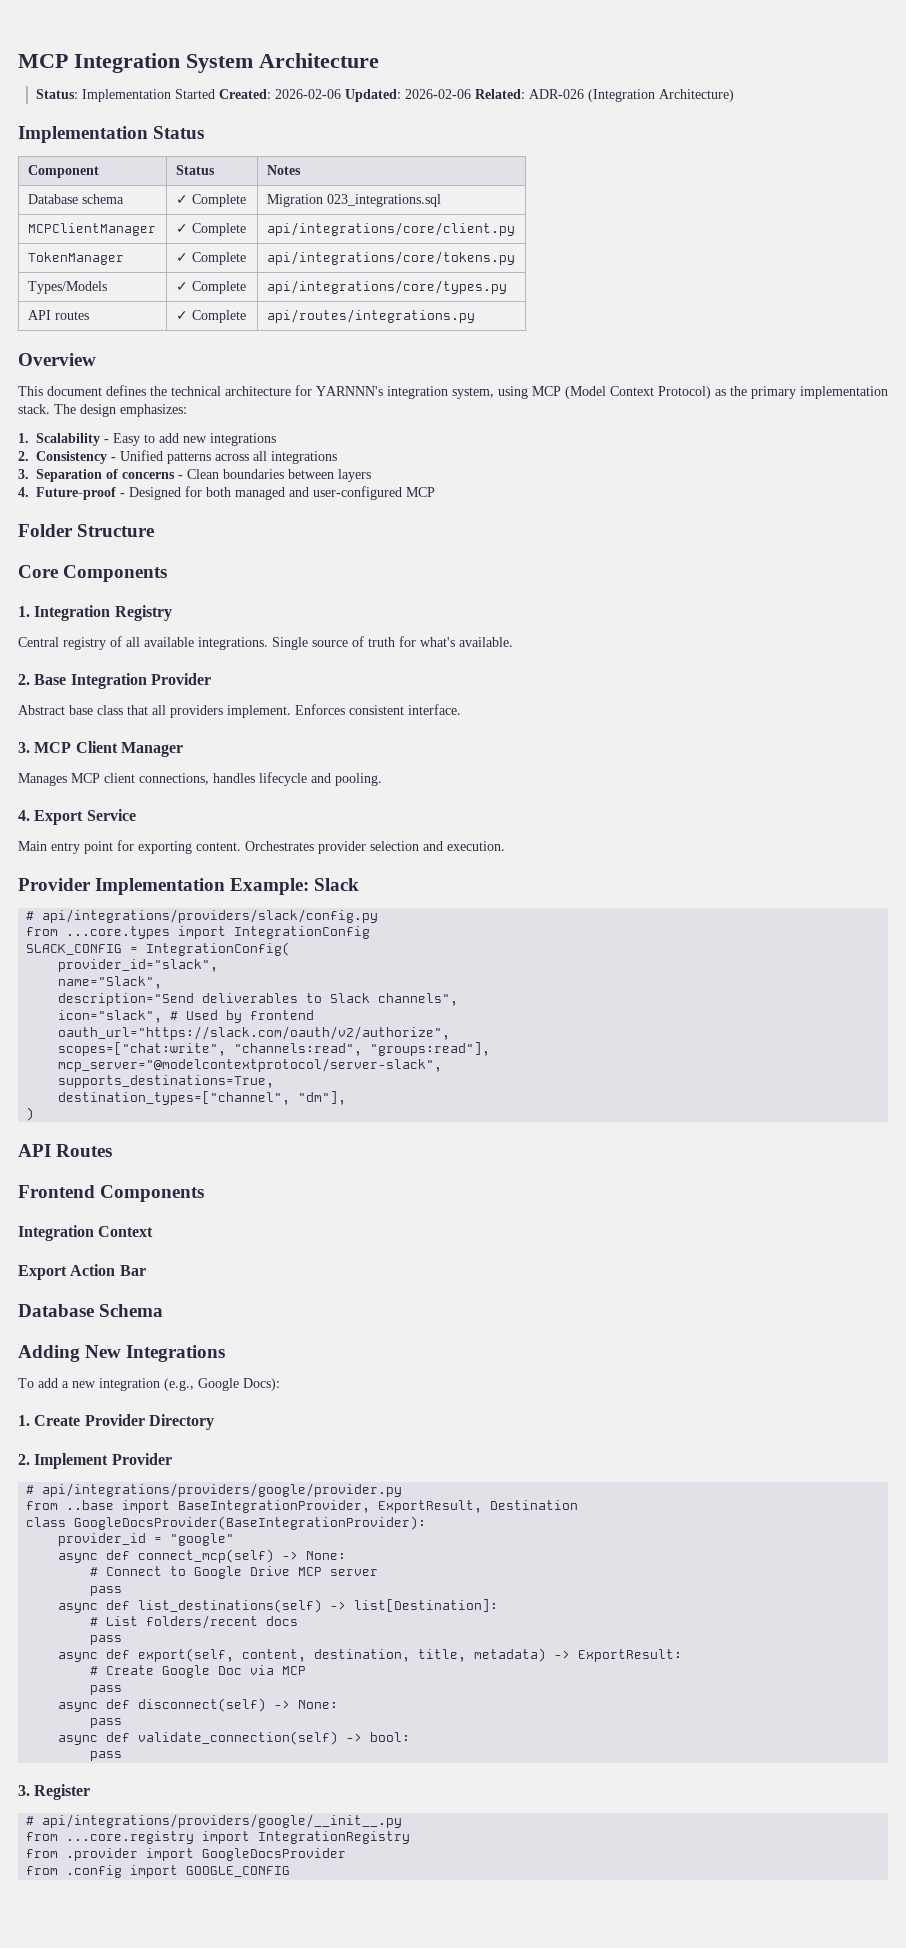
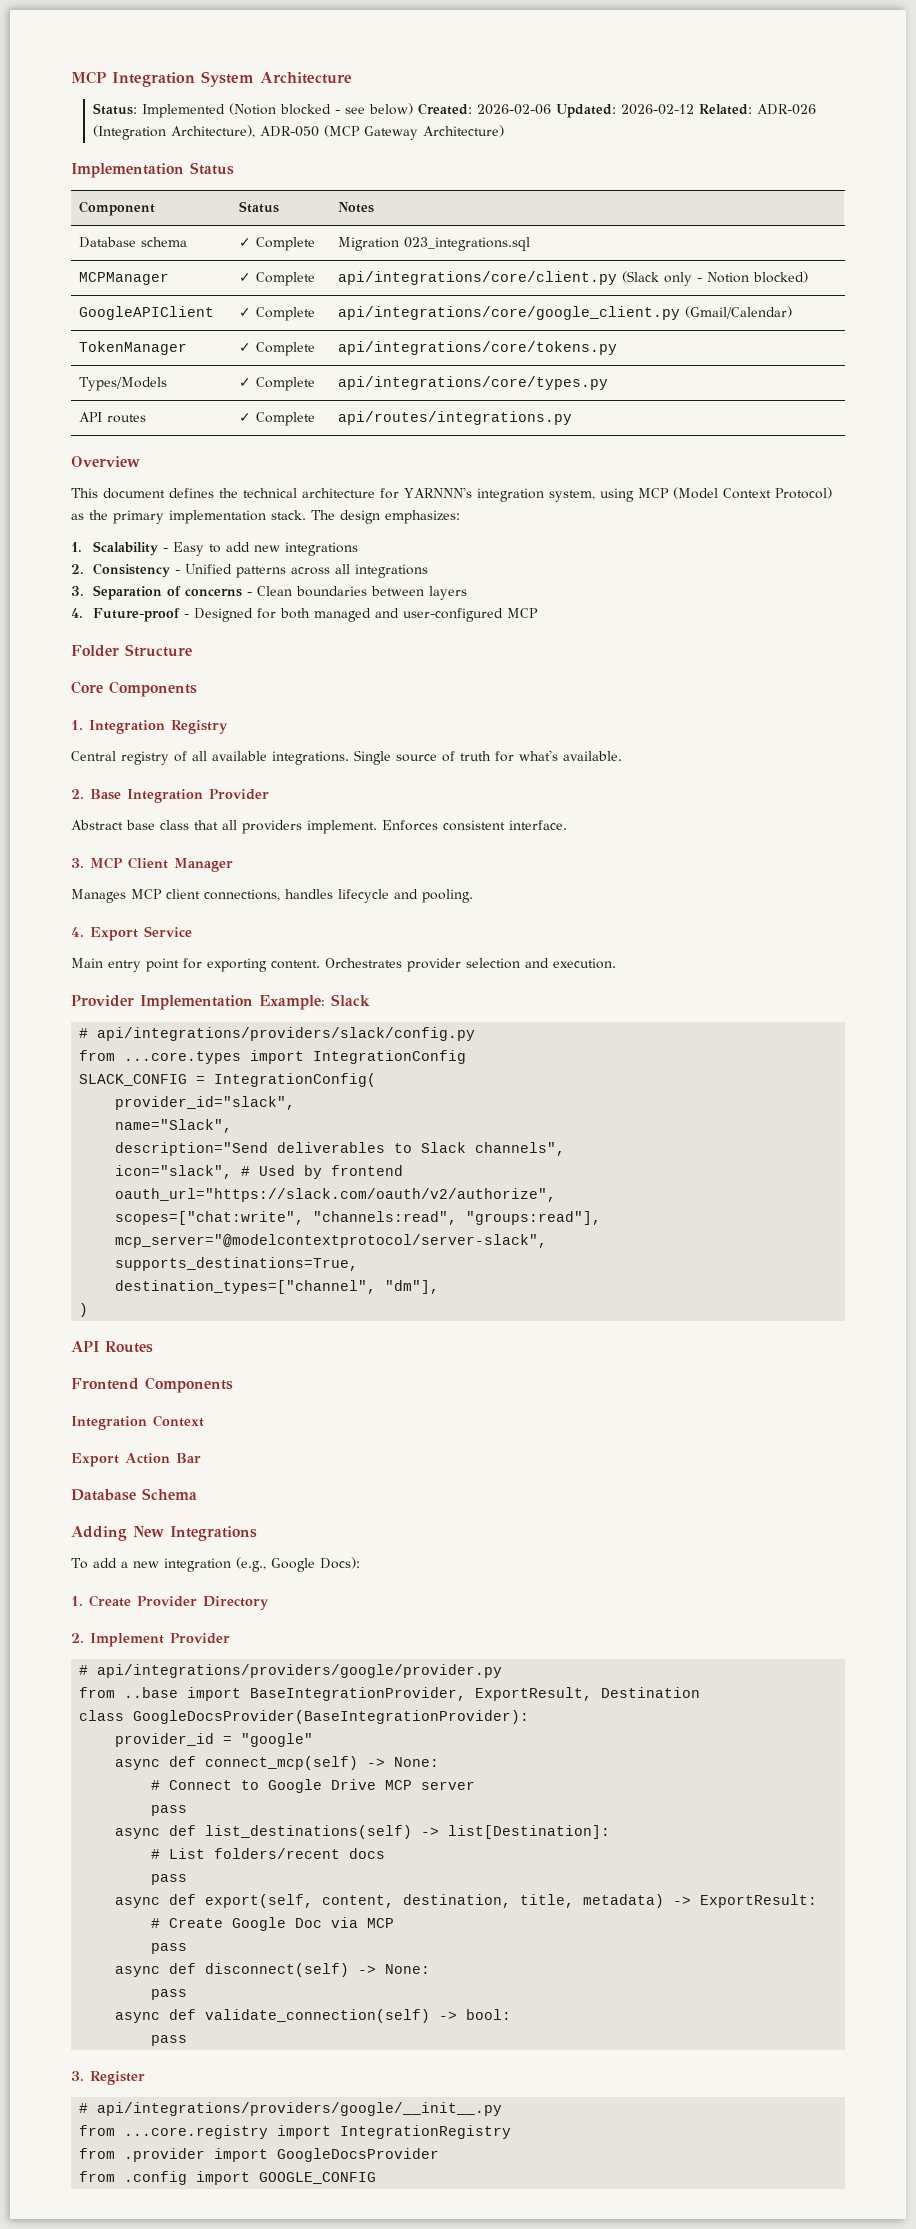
- Status: Implementation Started Created: 2026-02-06 Updated: 2026-02-06 Related: ADR-026 (Integration Architecture)
+ Status: Implemented (Notion blocked - see below) Created: 2026-02-06 Updated: 2026-02-12 Related: ADR-026 (Integration Architecture), ADR-050 (MCP Gateway Architecture)
- MCPClientManager | ✓ Complete | api/integrations/core/client.py
+ MCPManager | ✓ Complete | api/integrations/core/client.py (Slack only - Notion blocked)
+ GoogleAPIClient | ✓ Complete | api/integrations/core/google_client.py (Gmail/Calendar)

